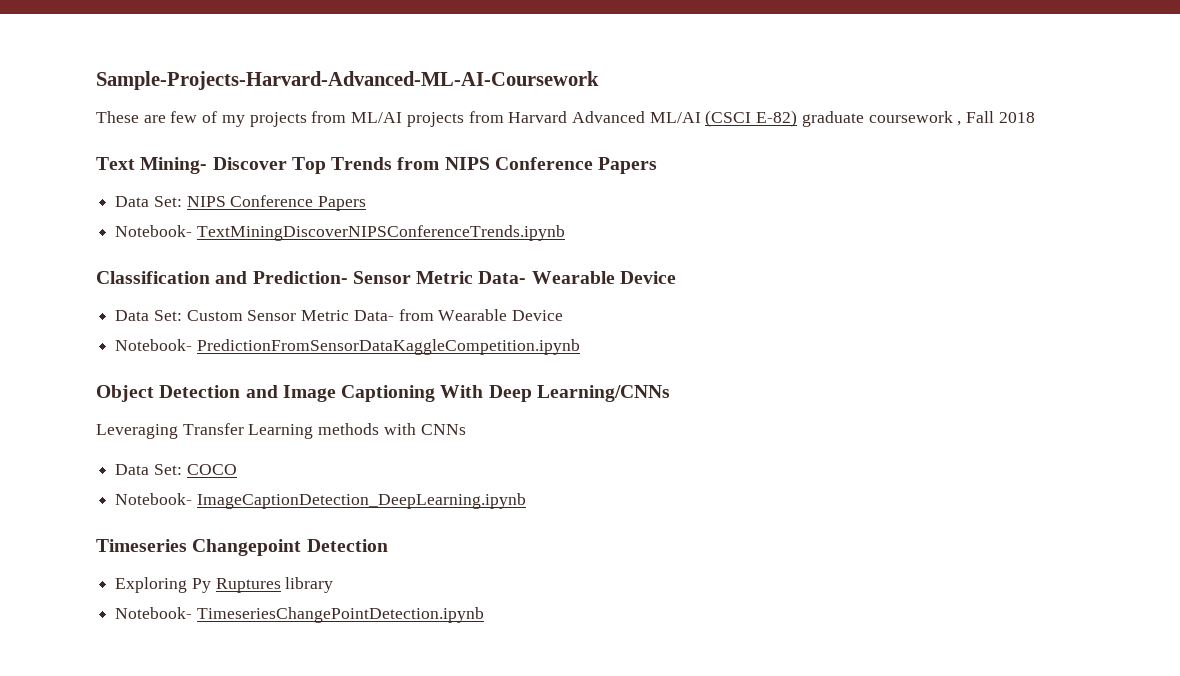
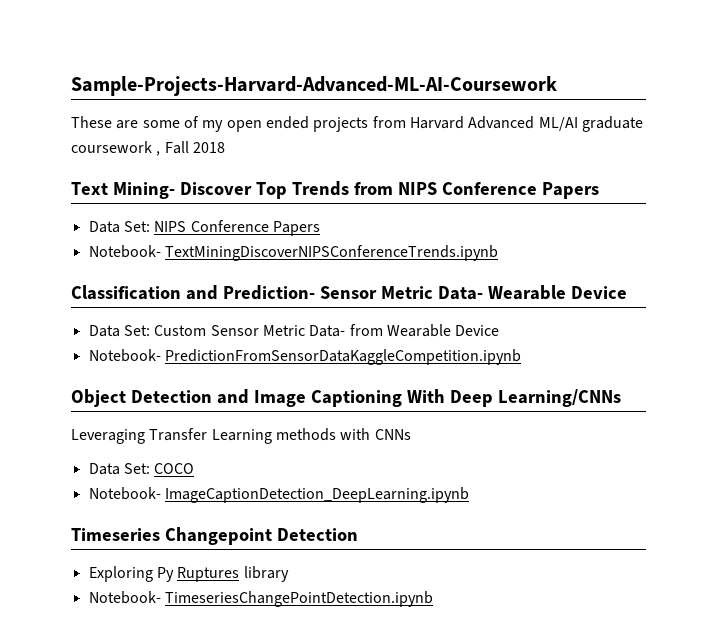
- These are few of my projects from ML/AI projects from Harvard Advanced ML/AI (CSCI E-82) graduate coursework , Fall 2018
+ These are some of my open ended projects from Harvard Advanced ML/AI graduate coursework , Fall 2018

